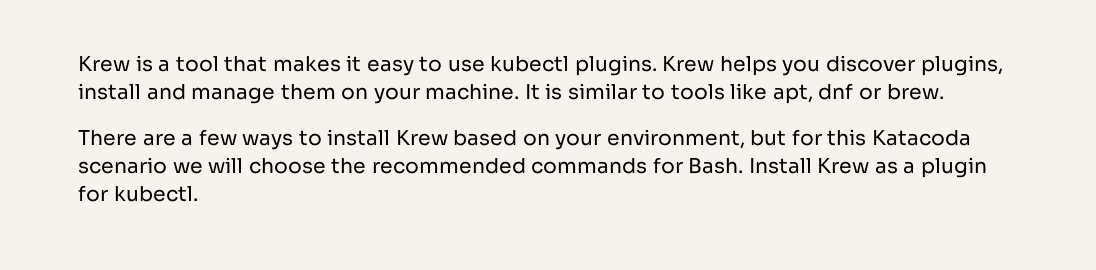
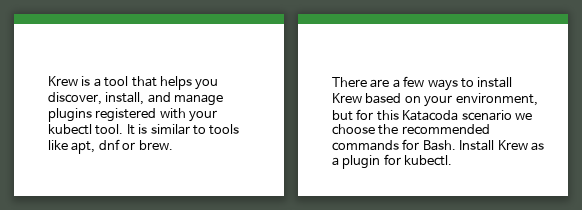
- Krew is a tool that makes it easy to use kubectl plugins. Krew helps you discover plugins, install and manage them on your machine.
+ Krew is a tool that helps you discover, install, and manage plugins registered with your kubectl tool.
- There are a few ways to install Krew based on your environment, but for this Katacoda scenario we will choose the recommended commands for Bash.
+ There are a few ways to install Krew based on your environment, but for this Katacoda scenario we choose the recommended commands for Bash.

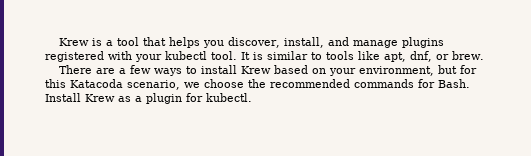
- It is similar to tools like apt, dnf or brew.
+ It is similar to tools like apt, dnf, or brew.
- There are a few ways to install Krew based on your environment, but for this Katacoda scenario we choose the recommended commands for Bash.
+ There are a few ways to install Krew based on your environment, but for this Katacoda scenario, we choose the recommended commands for Bash.

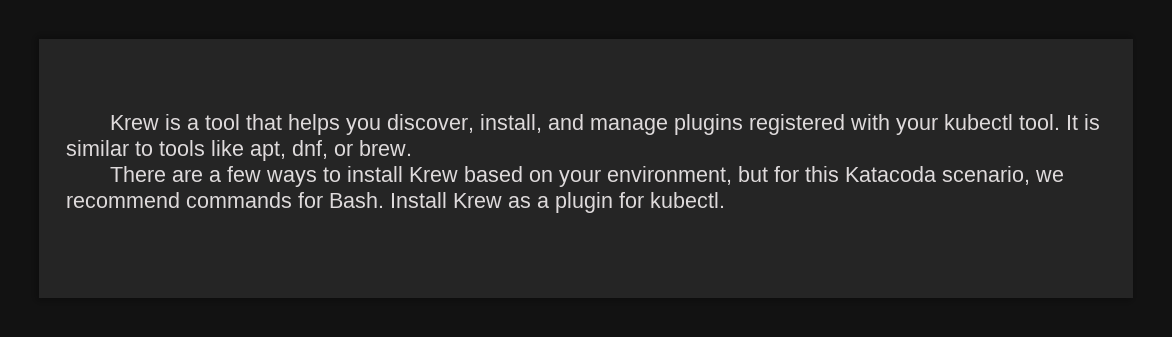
- There are a few ways to install Krew based on your environment, but for this Katacoda scenario, we choose the recommended commands for Bash.
+ There are a few ways to install Krew based on your environment, but for this Katacoda scenario, we recommend commands for Bash.

